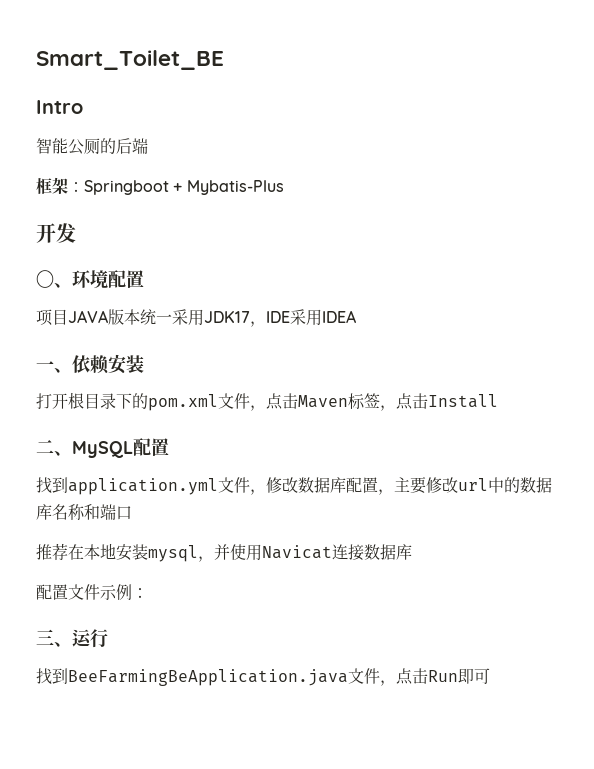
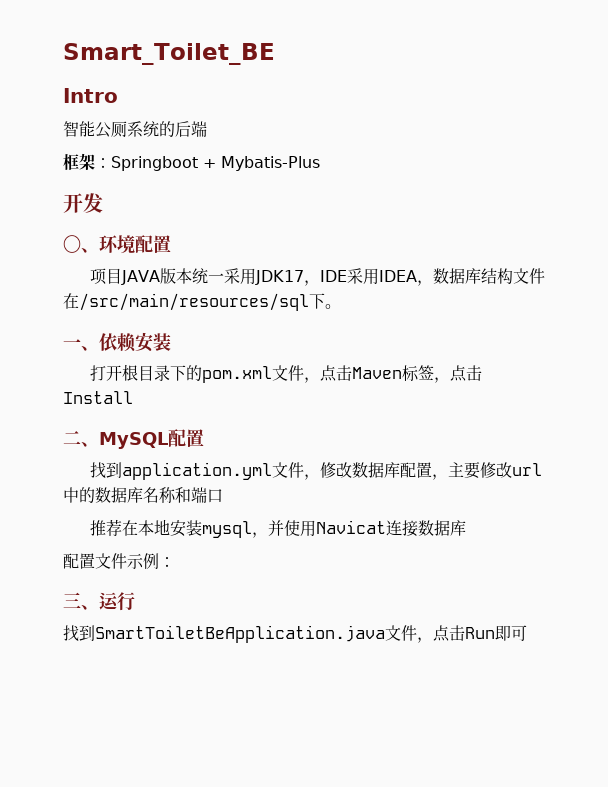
- 智能公厕的后端
+ 智能公厕系统的后端
- 项目JAVA版本统一采用JDK17，IDE采用IDEA
+ 项目JAVA版本统一采用JDK17，IDE采用IDEA，数据库结构文件在/src/main/resources/sql下。
- 找到BeeFarmingBeApplication.java文件，点击Run即可
+ 找到SmartToiletBeApplication.java文件，点击Run即可

